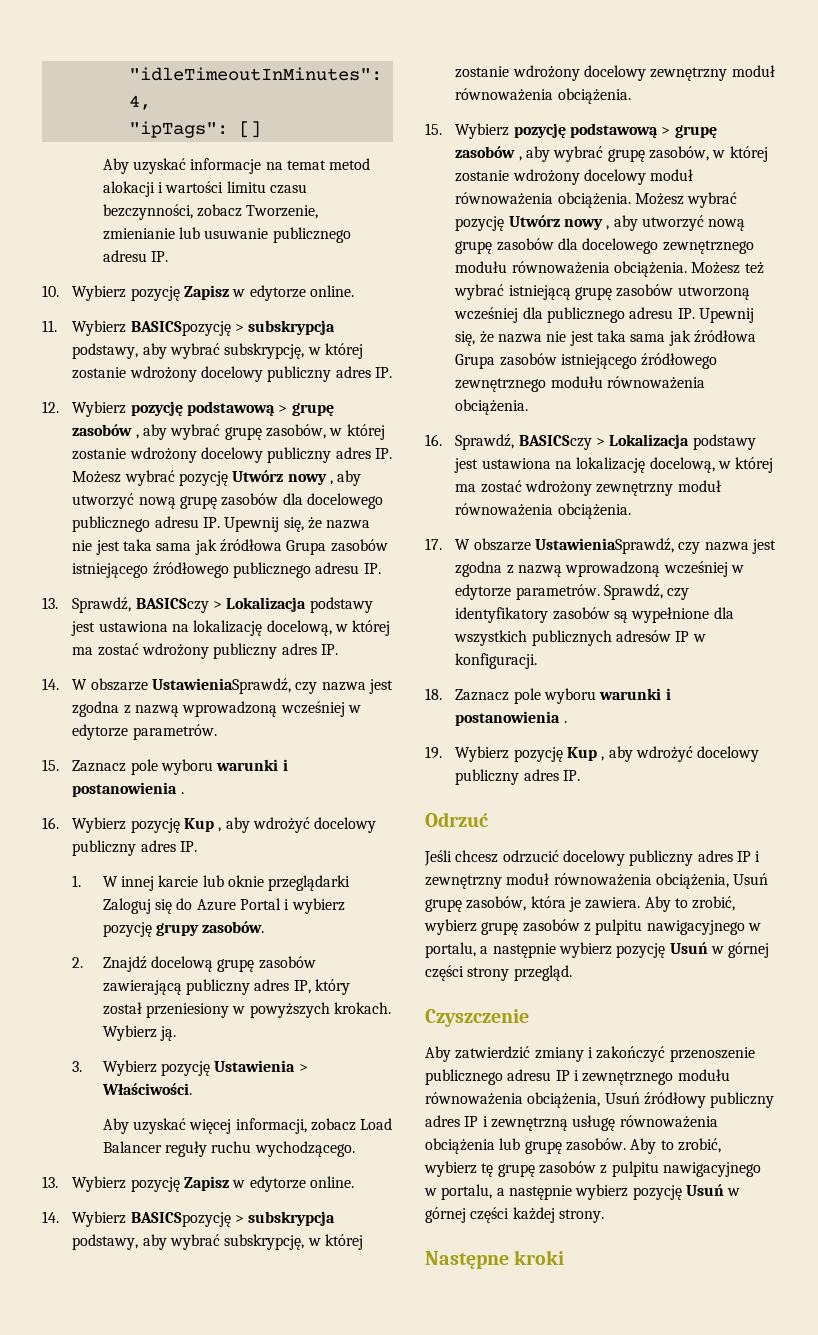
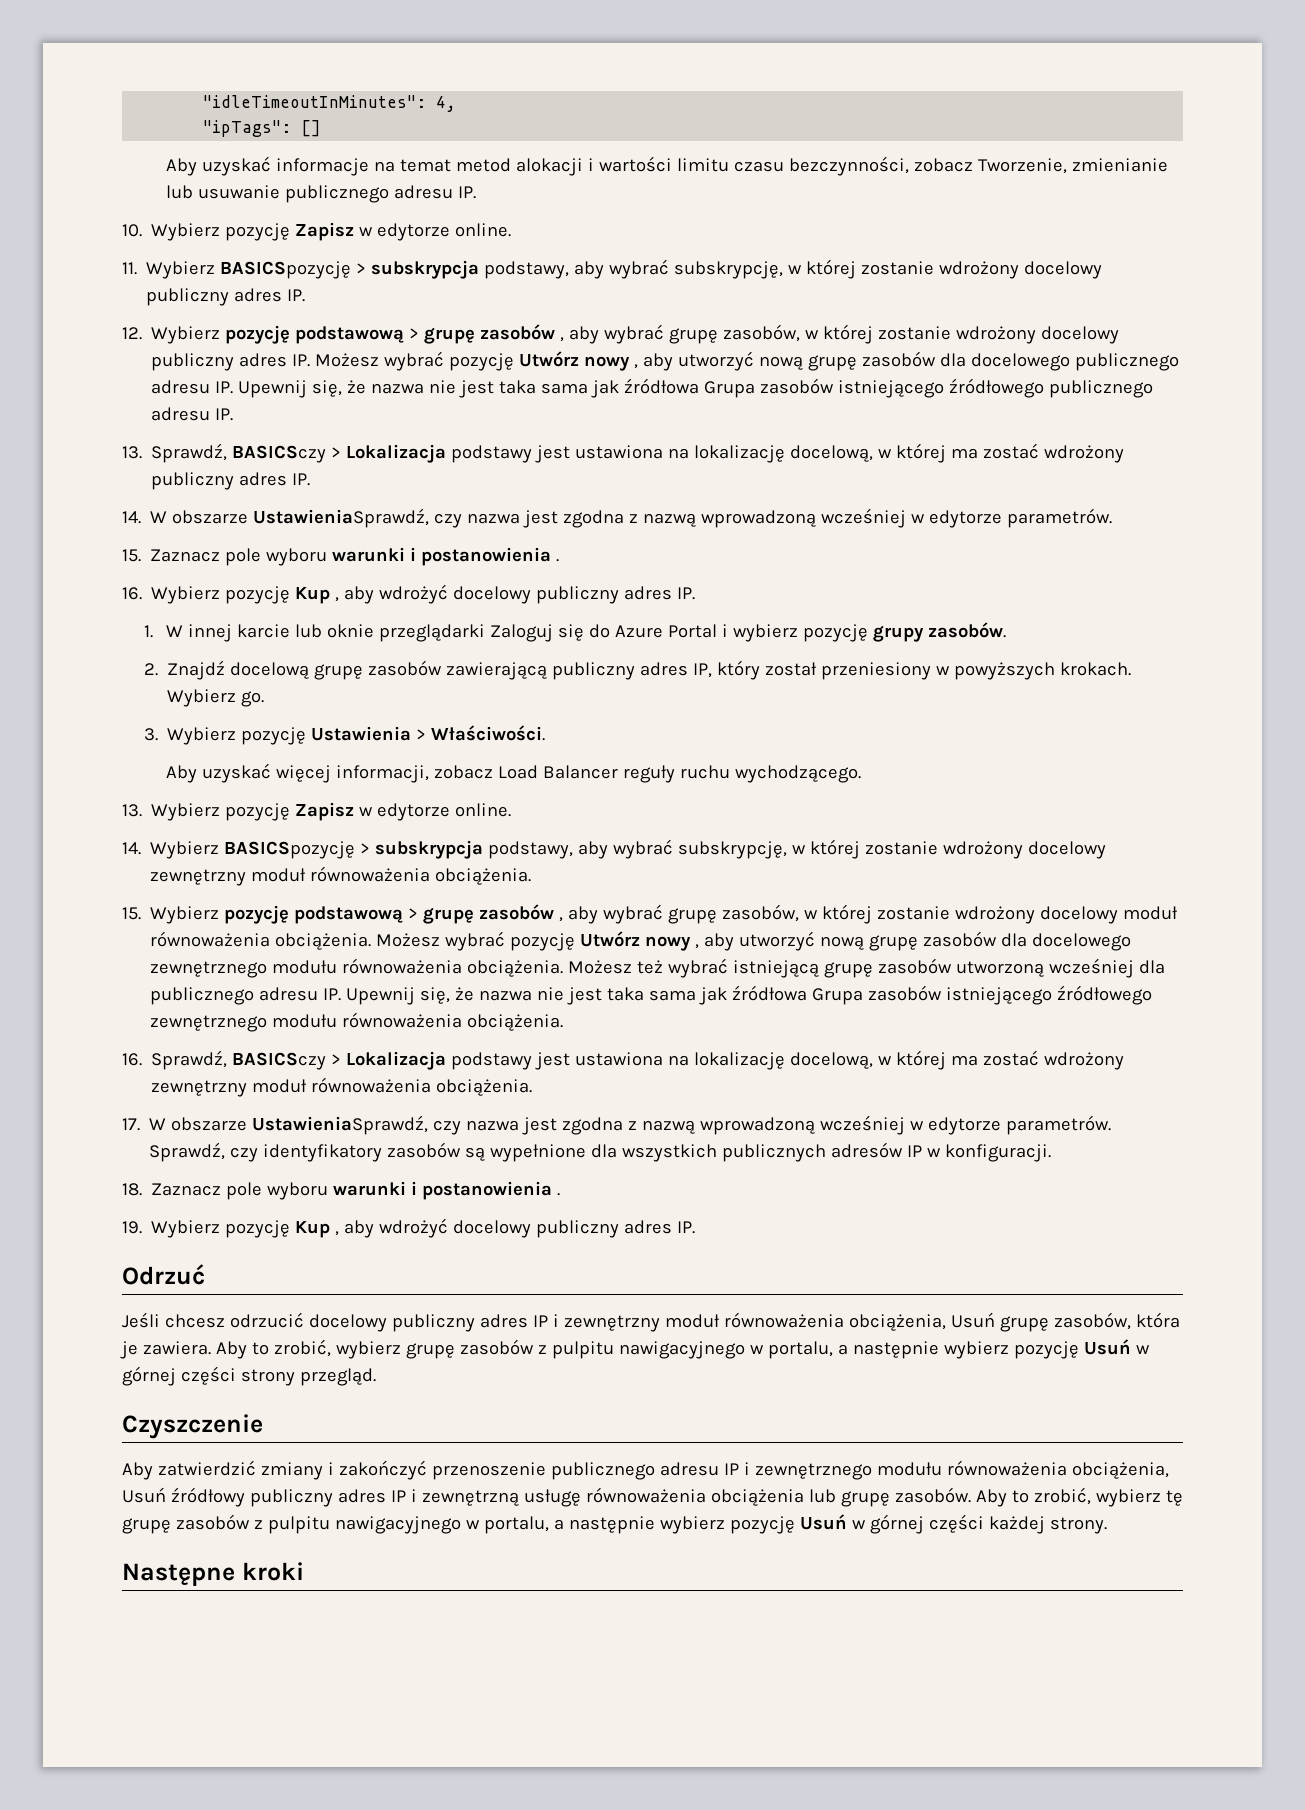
- Wybierz ją.
+ Wybierz go.

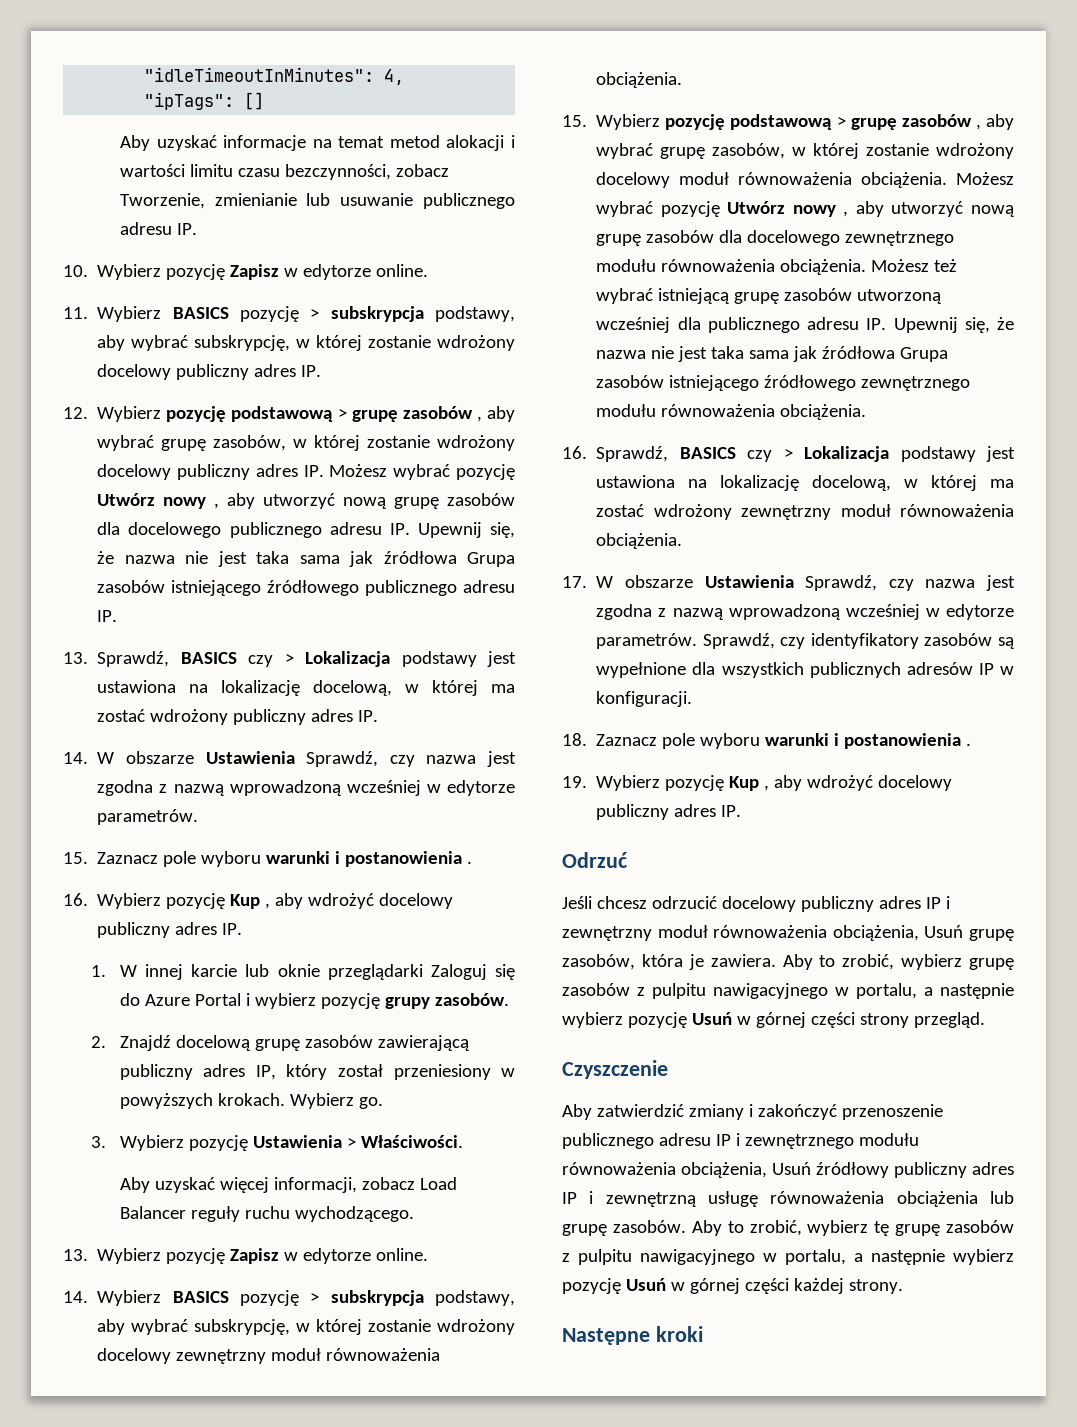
- 11. Wybierz BASICSpozycję > subskrypcja podstawy, aby wybrać subskrypcję, w której zostanie wdrożony docelowy publiczny adres IP.
+ 11. Wybierz BASICS pozycję > subskrypcja podstawy, aby wybrać subskrypcję, w której zostanie wdrożony docelowy publiczny adres IP.
- 13. Sprawdź, BASICSczy > Lokalizacja podstawy jest ustawiona na lokalizację docelową, w której ma zostać wdrożony publiczny adres IP.
+ 13. Sprawdź, BASICS czy > Lokalizacja podstawy jest ustawiona na lokalizację docelową, w której ma zostać wdrożony publiczny adres IP.
- 14. W obszarze UstawieniaSprawdź, czy nazwa jest zgodna z nazwą wprowadzoną wcześniej w edytorze parametrów.
+ 14. W obszarze Ustawienia Sprawdź, czy nazwa jest zgodna z nazwą wprowadzoną wcześniej w edytorze parametrów.
- 14. Wybierz BASICSpozycję > subskrypcja podstawy, aby wybrać subskrypcję, w której zostanie wdrożony docelowy zewnętrzny moduł równoważenia obciążenia.
+ 14. Wybierz BASICS pozycję > subskrypcja podstawy, aby wybrać subskrypcję, w której zostanie wdrożony docelowy zewnętrzny moduł równoważenia obciążenia.
- 16. Sprawdź, BASICSczy > Lokalizacja podstawy jest ustawiona na lokalizację docelową, w której ma zostać wdrożony zewnętrzny moduł równoważenia obciążenia.
+ 16. Sprawdź, BASICS czy > Lokalizacja podstawy jest ustawiona na lokalizację docelową, w której ma zostać wdrożony zewnętrzny moduł równoważenia obciążenia.
- 17. W obszarze UstawieniaSprawdź, czy nazwa jest zgodna z nazwą wprowadzoną wcześniej w edytorze parametrów.
+ 17. W obszarze Ustawienia Sprawdź, czy nazwa jest zgodna z nazwą wprowadzoną wcześniej w edytorze parametrów.

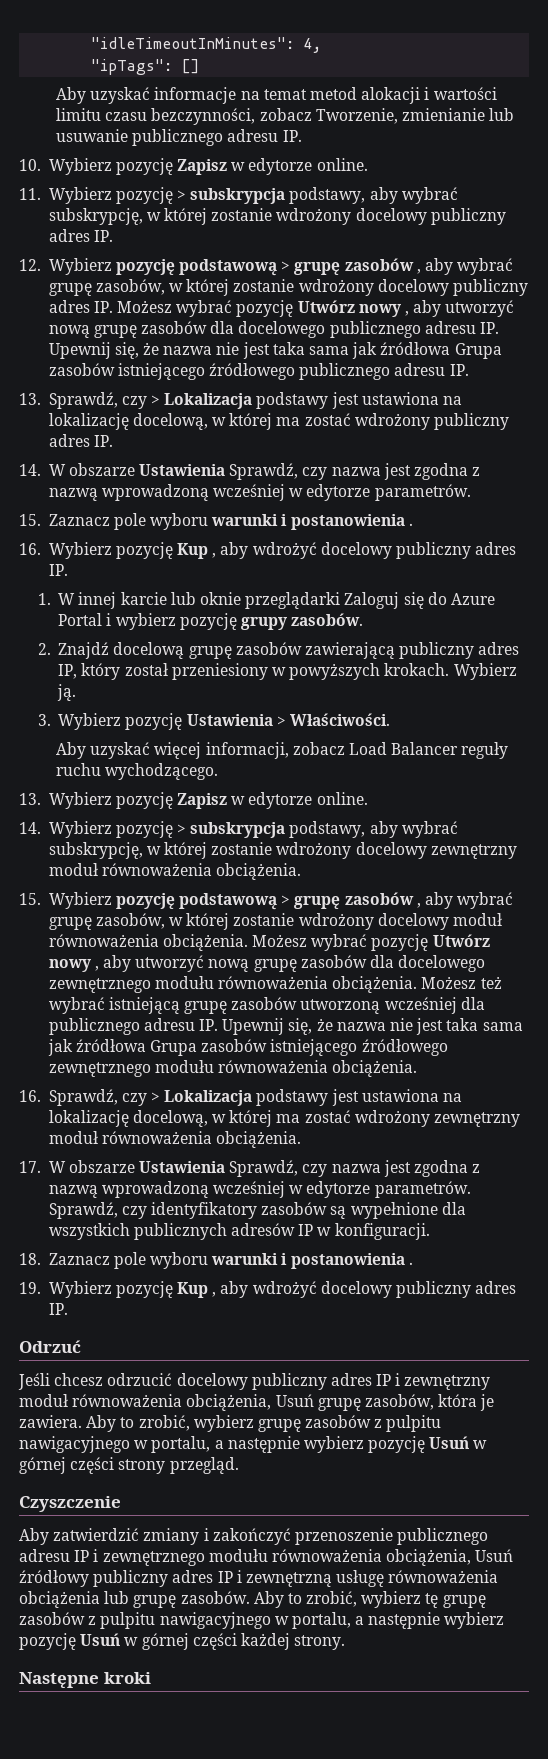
- 11. Wybierz BASICS pozycję > subskrypcja podstawy, aby wybrać subskrypcję, w której zostanie wdrożony docelowy publiczny adres IP.
+ 11. Wybierz pozycję > subskrypcja podstawy, aby wybrać subskrypcję, w której zostanie wdrożony docelowy publiczny adres IP.
- 13. Sprawdź, BASICS czy > Lokalizacja podstawy jest ustawiona na lokalizację docelową, w której ma zostać wdrożony publiczny adres IP.
+ 13. Sprawdź, czy > Lokalizacja podstawy jest ustawiona na lokalizację docelową, w której ma zostać wdrożony publiczny adres IP.
- Wybierz go.
+ Wybierz ją.
- 14. Wybierz BASICS pozycję > subskrypcja podstawy, aby wybrać subskrypcję, w której zostanie wdrożony docelowy zewnętrzny moduł równoważenia obciążenia.
+ 14. Wybierz pozycję > subskrypcja podstawy, aby wybrać subskrypcję, w której zostanie wdrożony docelowy zewnętrzny moduł równoważenia obciążenia.
- 16. Sprawdź, BASICS czy > Lokalizacja podstawy jest ustawiona na lokalizację docelową, w której ma zostać wdrożony zewnętrzny moduł równoważenia obciążenia.
+ 16. Sprawdź, czy > Lokalizacja podstawy jest ustawiona na lokalizację docelową, w której ma zostać wdrożony zewnętrzny moduł równoważenia obciążenia.

